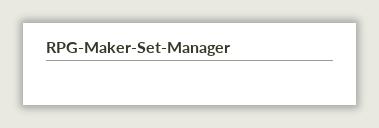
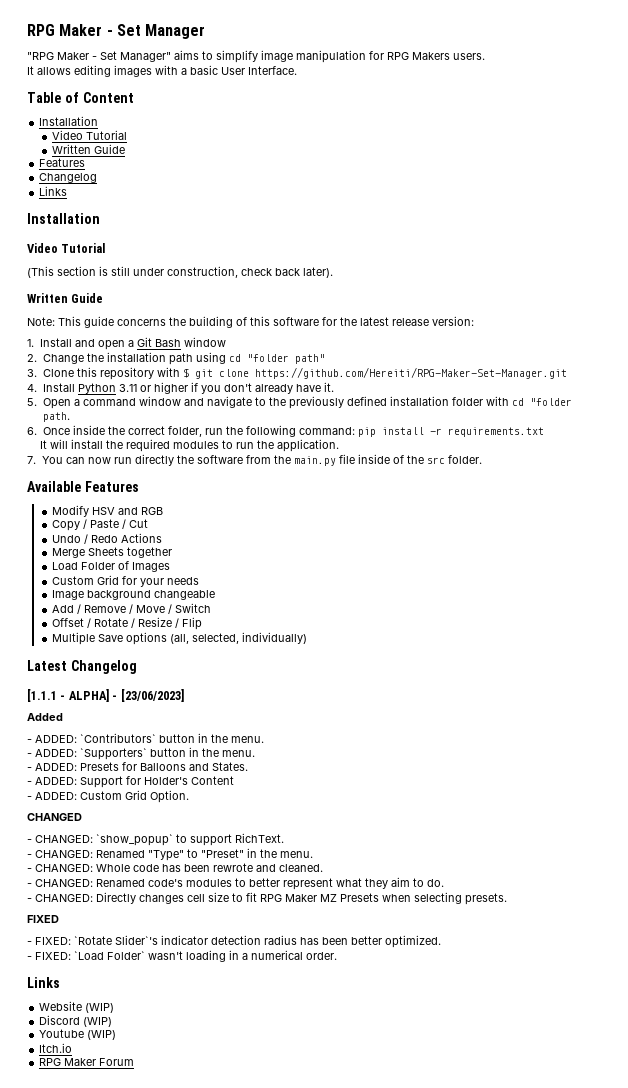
- RPG-Maker-Set-Manager
+ RPG Maker - Set Manager
+ "RPG Maker - Set Manager" aims to simplify image manipulation for RPG Makers users.
+ It allows editing images with a basic User Interface.
+ Table of Content
+ Installation
+ Video Tutorial
+ Written Guide
+ Features
+ Changelog
+ Links
+ Installation
+ Video Tutorial
+ (This section is still under construction, check back later).
+ Written Guide
+ Note: This guide concerns the building of this software for the latest release version:
+ 1. Install and open a Git Bash window
+ 2. Change the installation path using cd "folder path"
+ 3. Clone this repository with $ git clone https://github.com/Hereiti/RPG-Maker-Set-Manager.git
+ 4. Install Python 3.11 or higher if you don't already have it.
+ 5. Open a command window and navigate to the previously defined installation folder with cd "folder path.
+ 6. Once inside the correct folder, run the following command: pip install -r requirements.txt
+ It will install the required modules to run the application.
+ 7. You can now run directly the software from the main.py file inside of the src folder.
+ Available Features
+ Modify HSV and RGB
+ Copy / Paste / Cut
+ Undo / Redo Actions
+ Merge Sheets together
+ Load Folder of Images
+ Custom Grid for your needs
+ Image background changeable
+ Add / Remove / Move / Switch
+ Offset / Rotate / Resize / Flip
+ Multiple Save options (all, selected, individually)
+ Latest Changelog
+ [1.1.1 - ALPHA] - [23/06/2023]
+ Added
+ - ADDED: `Contributors` button in the menu.
+ - ADDED: `Supporters` button in the menu.
+ - ADDED: Presets for Balloons and States.
+ - ADDED: Support for Holder's Content
+ - ADDED: Custom Grid Option.
+ CHANGED
+ - CHANGED: `show_popup` to support RichText.
+ - CHANGED: Renamed "Type" to "Preset" in the menu.
+ - CHANGED: Whole code has been rewrote and cleaned.
+ - CHANGED: Renamed code's modules to better represent what they aim to do.
+ - CHANGED: Directly changes cell size to fit RPG Maker MZ Presets when selecting presets.
+ FIXED
+ - FIXED: `Rotate Slider`'s indicator detection radius has been better optimized.
+ - FIXED: `Load Folder` wasn't loading in a numerical order.
+ Links
+ Website (WIP)
+ Discord (WIP)
+ Youtube (WIP)
+ Itch.io
+ RPG Maker Forum

